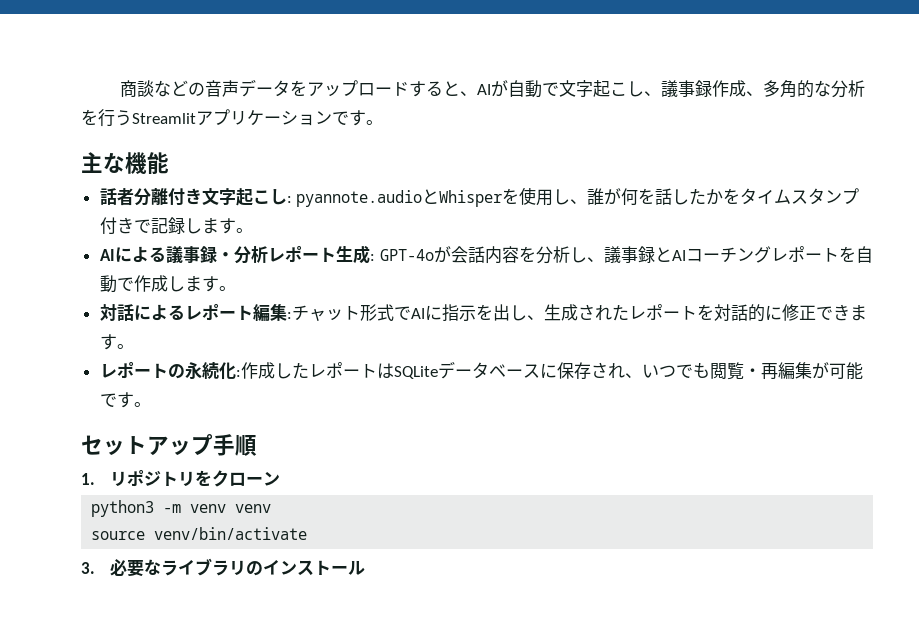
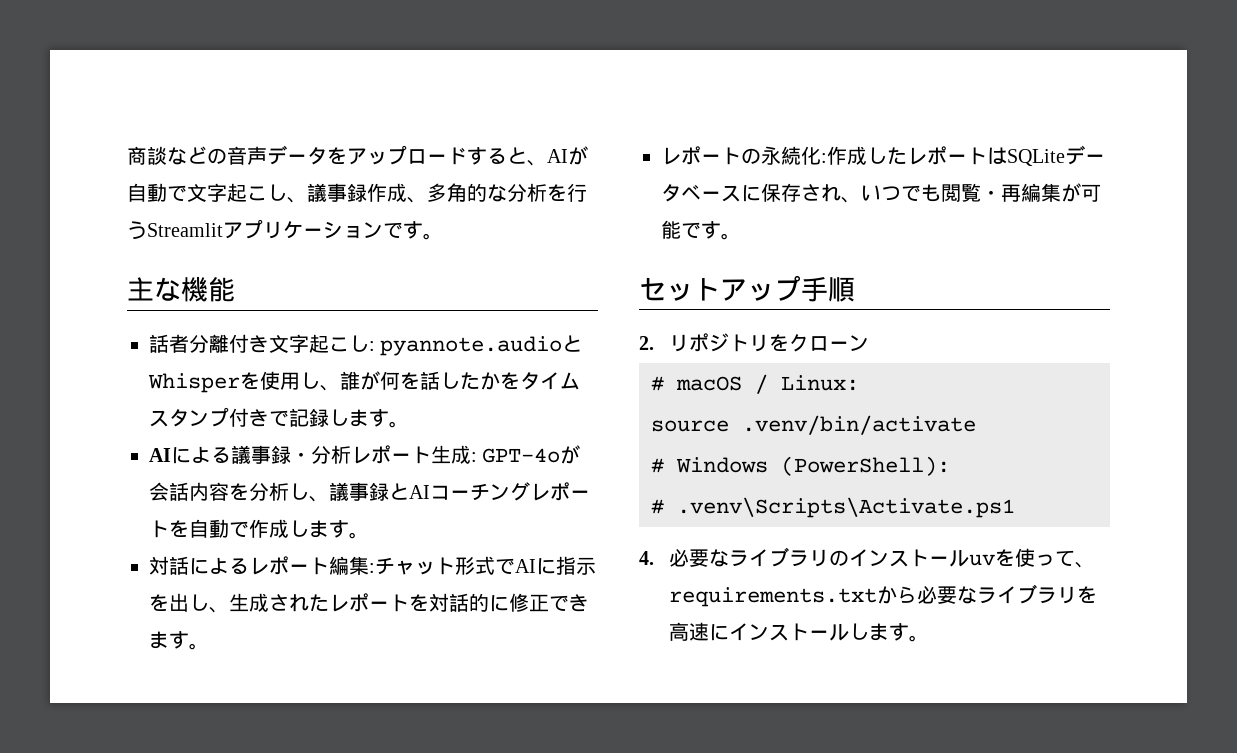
- 1.リポジトリをクローン
+ 2.リポジトリをクローン
- python3 -m venv venv
- source venv/bin/activate
- 3.必要なライブラリのインストール
+ # macOS / Linux:
+ source .venv/bin/activate
+ # Windows (PowerShell):
+ # .venv\Scripts\Activate.ps1
+ 4.必要なライブラリのインストールuvを使って、requirements.txtから必要なライブラリを高速にインストールします。

